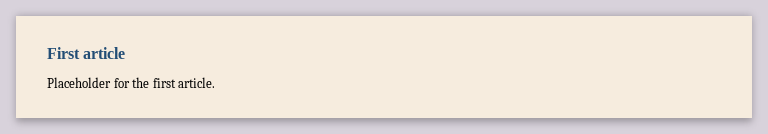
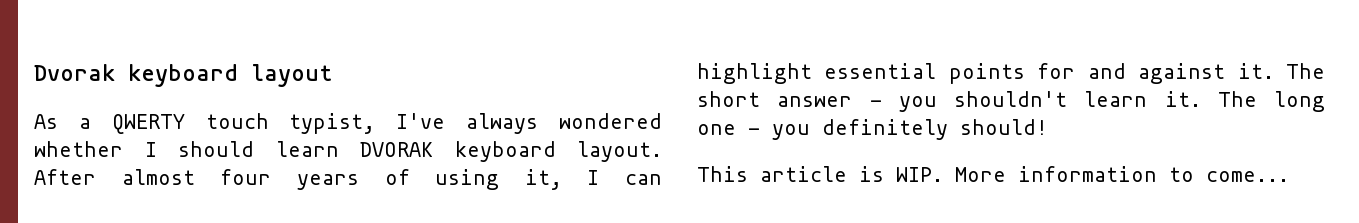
- First article
- Placeholder for the first article.
+ Dvorak keyboard layout
+ As a QWERTY touch typist, I've always wondered whether I should learn DVORAK keyboard layout. After almost four years of using it, I can highlight essential points for and against it. The short answer - you shouldn't learn it. The long one - you definitely should!
+ This article is WIP. More information to come...

